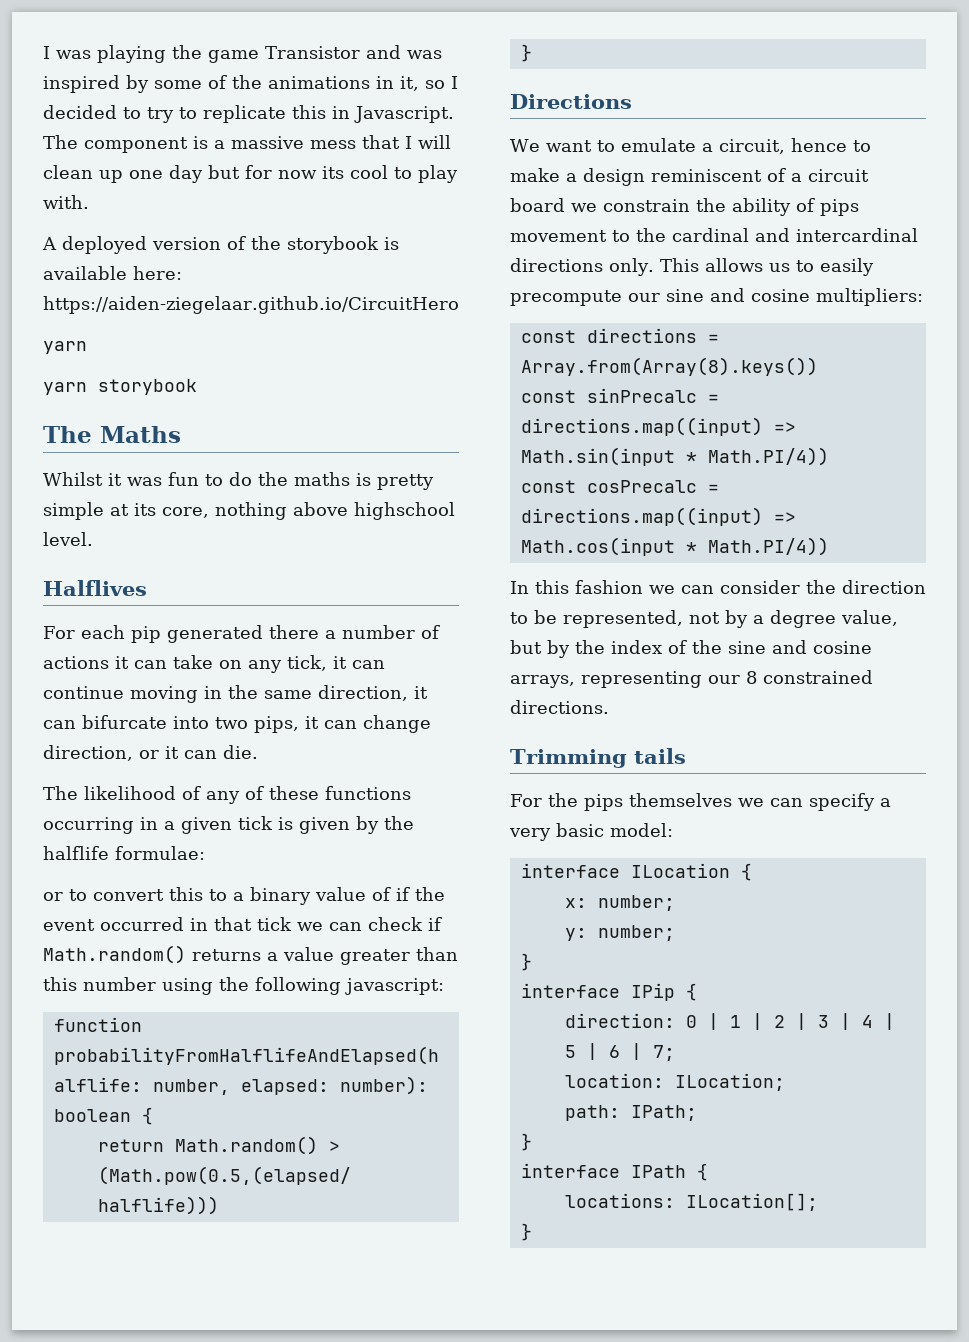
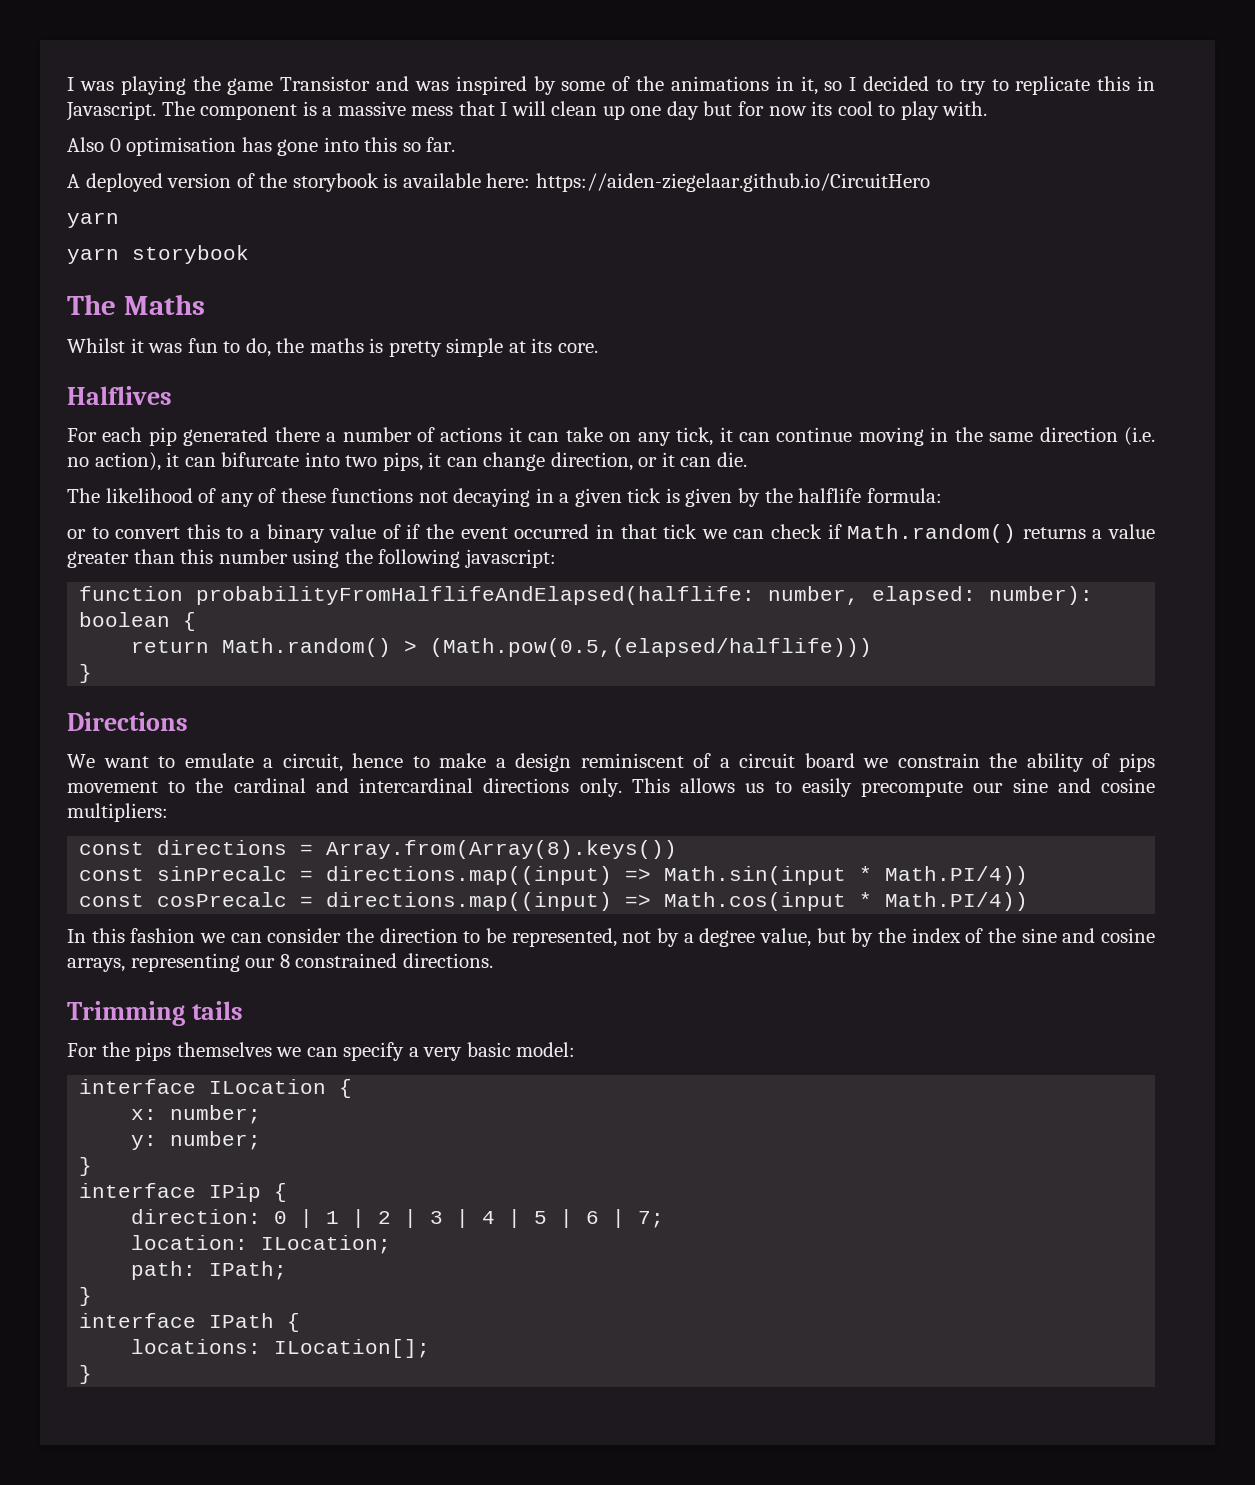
+ Also 0 optimisation has gone into this so far.
- Whilst it was fun to do the maths is pretty simple at its core, nothing above highschool level.
+ Whilst it was fun to do, the maths is pretty simple at its core.
- For each pip generated there a number of actions it can take on any tick, it can continue moving in the same direction, it can bifurcate into two pips, it can change direction, or it can die.
+ For each pip generated there a number of actions it can take on any tick, it can continue moving in the same direction (i.e. no action), it can bifurcate into two pips, it can change direction, or it can die.
- The likelihood of any of these functions occurring in a given tick is given by the halflife formulae:
+ The likelihood of any of these functions not decaying in a given tick is given by the halflife formula:

